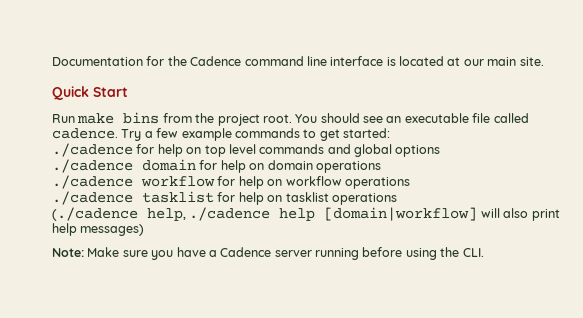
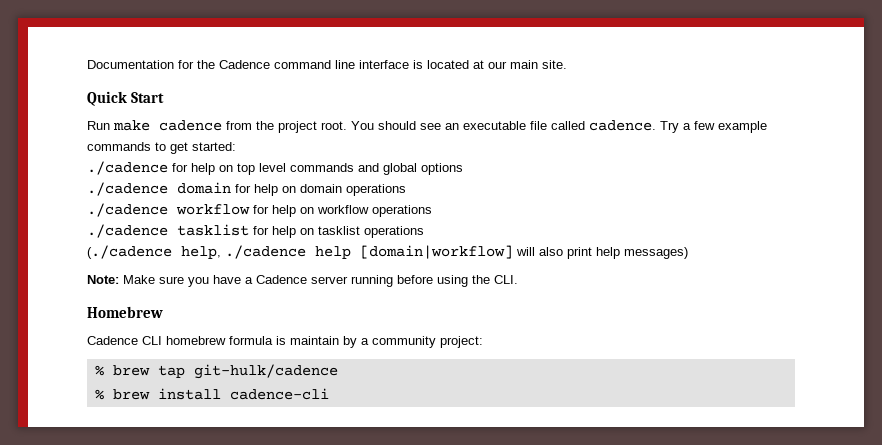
- Run make bins from the project root.
+ Run make cadence from the project root.
+ Homebrew
+ Cadence CLI homebrew formula is maintain by a community project:
+ % brew tap git-hulk/cadence
+ % brew install cadence-cli

